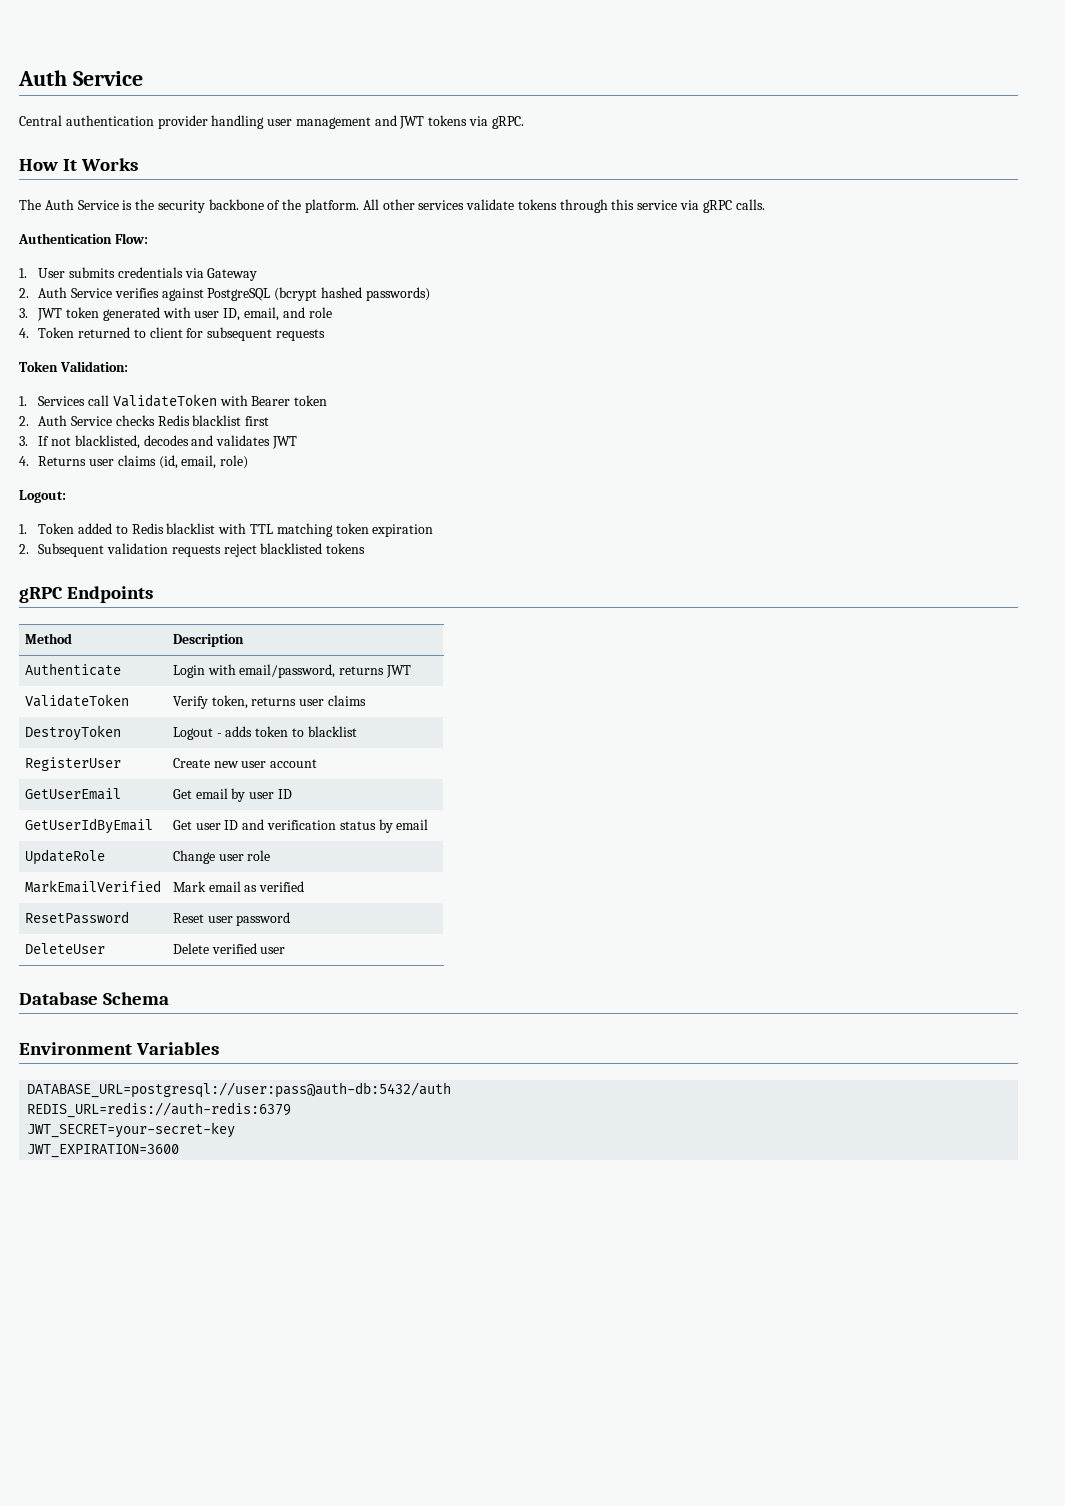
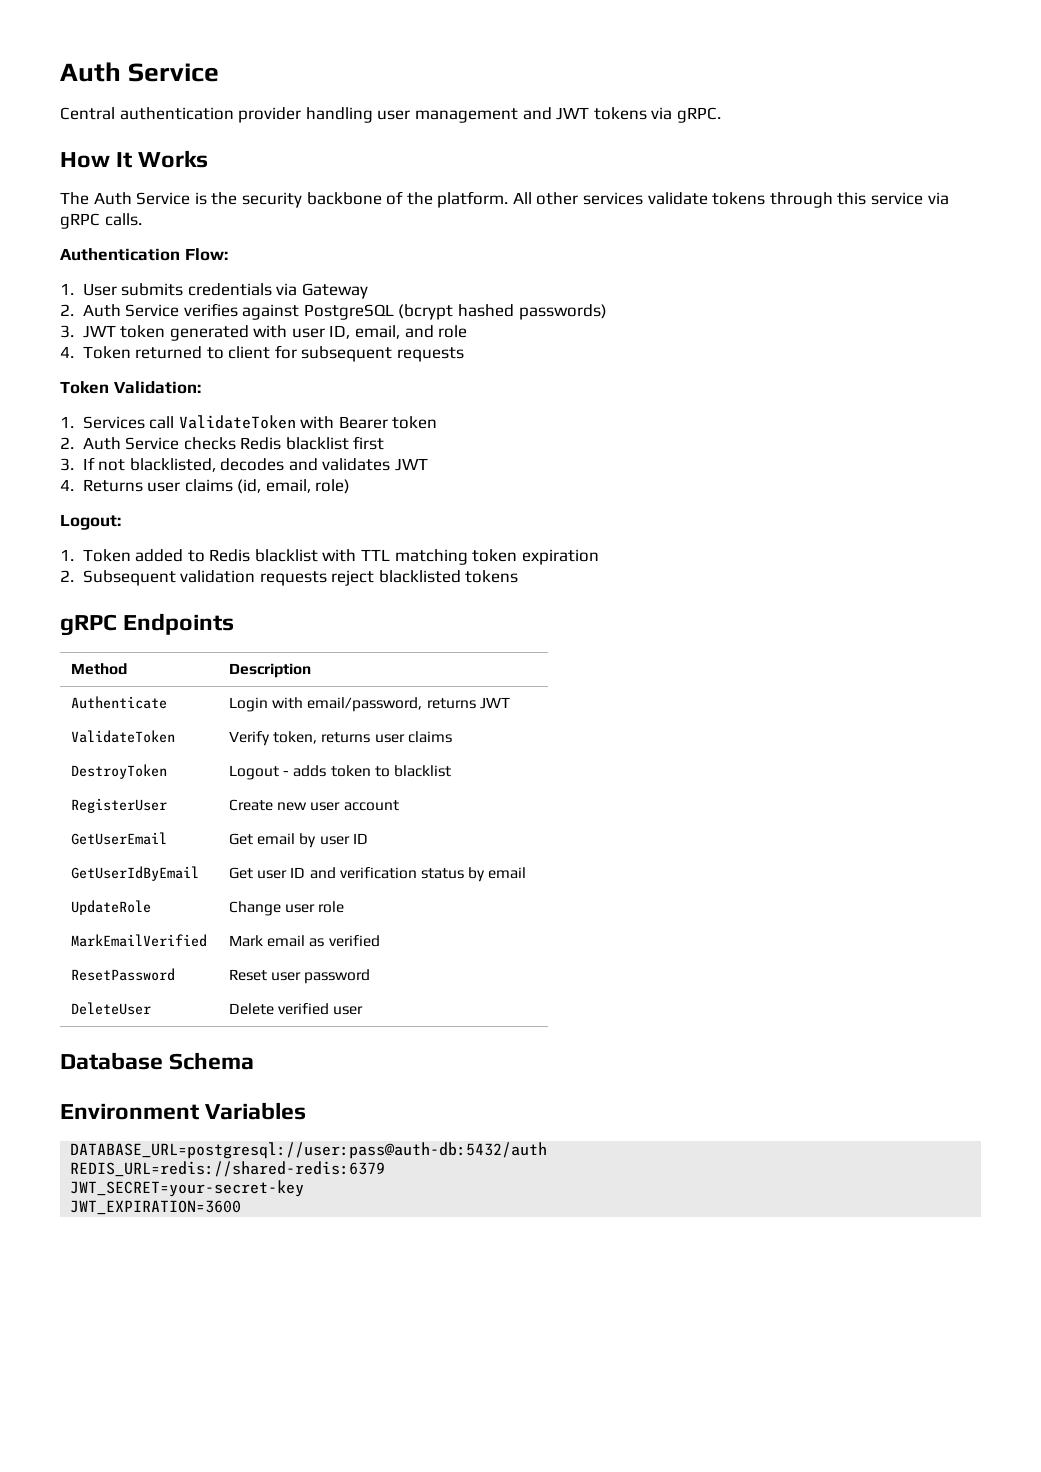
- REDIS_URL=redis://auth-redis:6379
+ REDIS_URL=redis://shared-redis:6379

